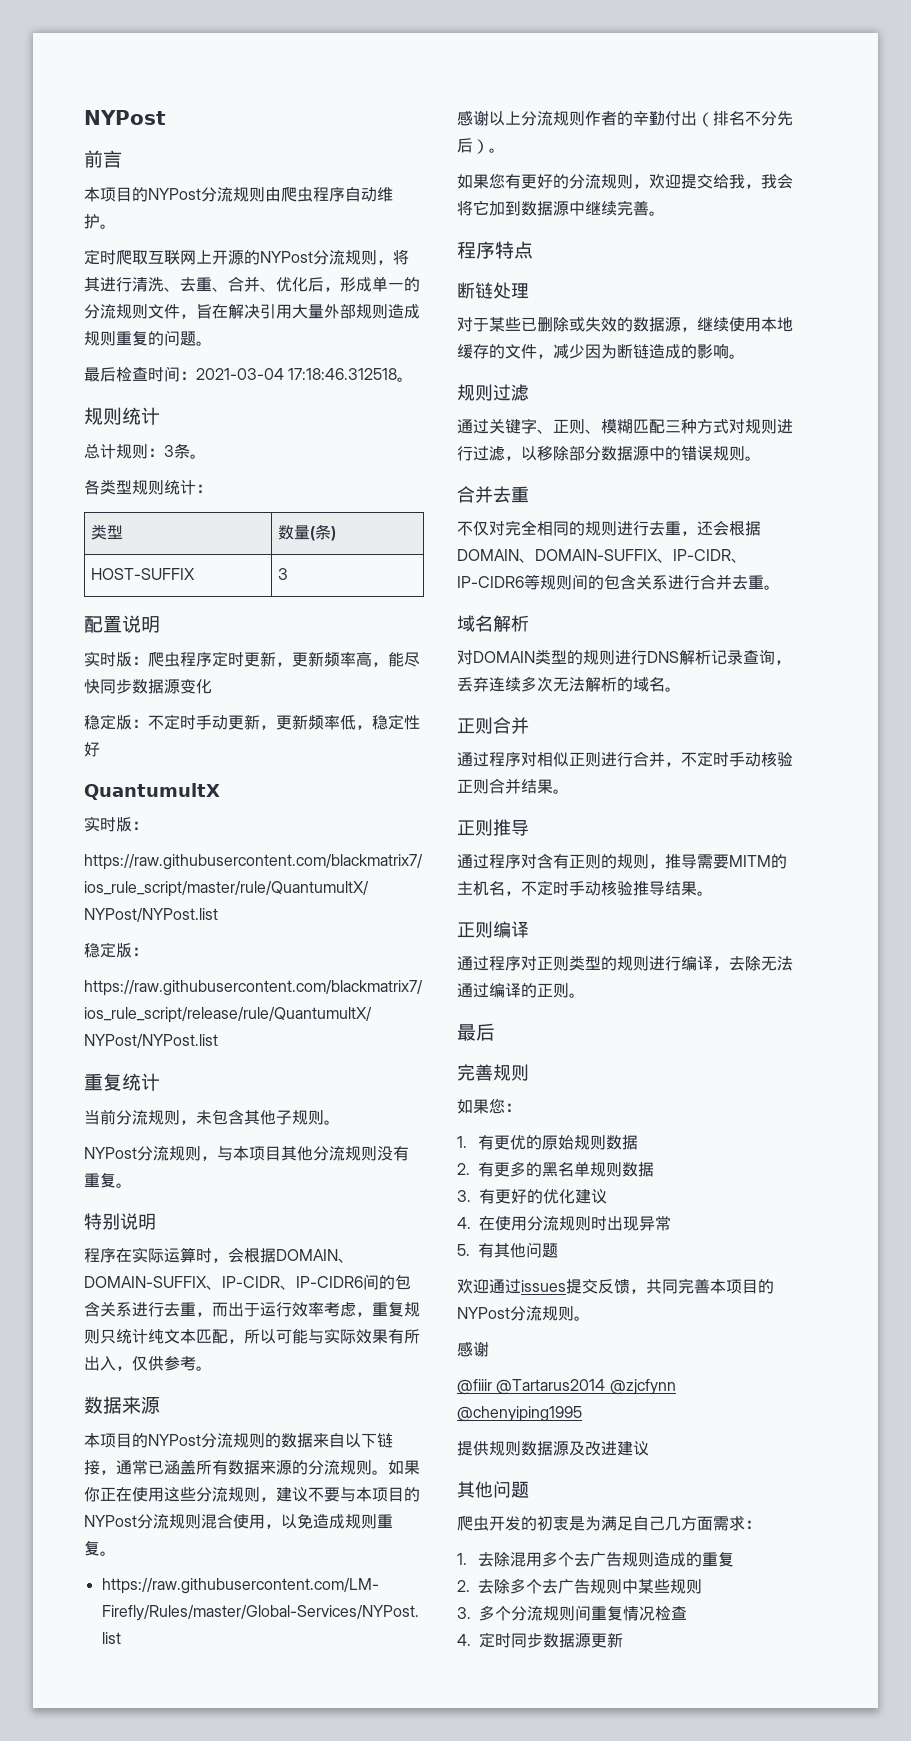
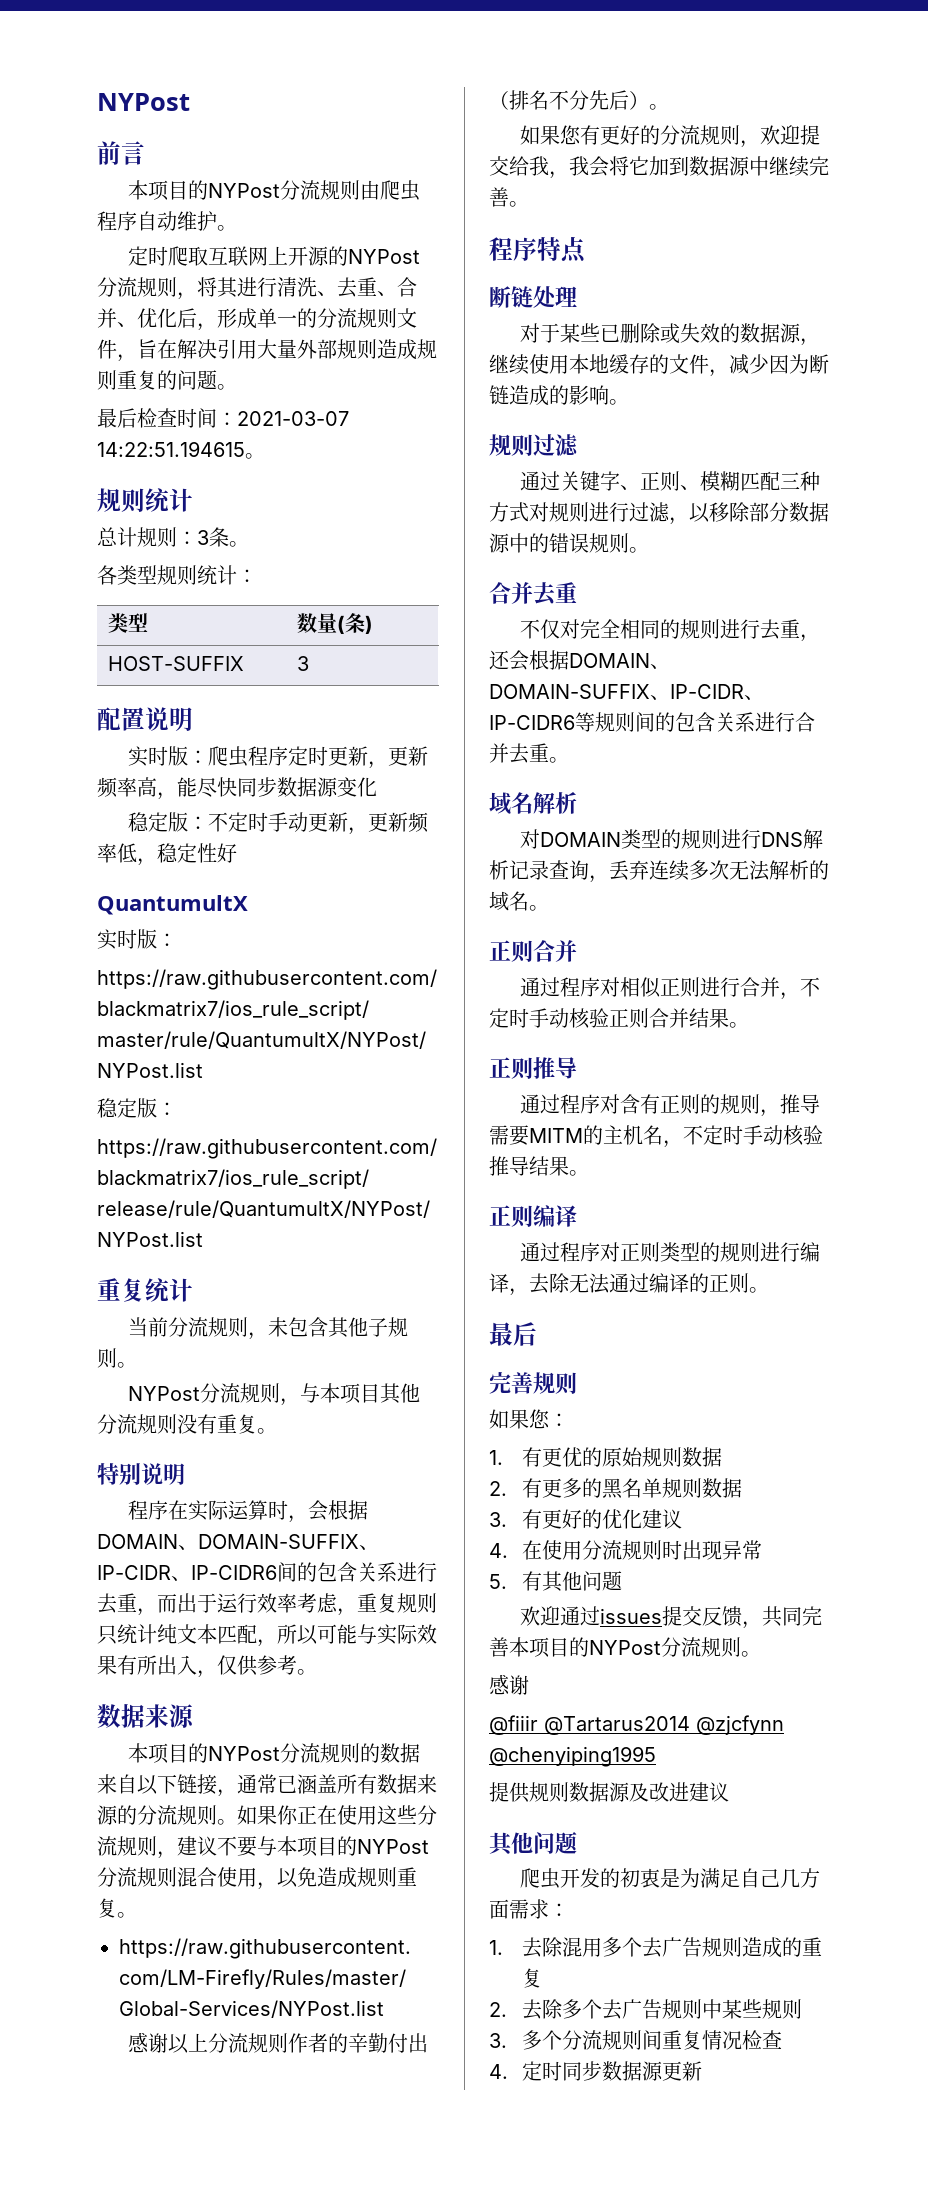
- 最后检查时间：2021-03-04 17:18:46.312518。
+ 最后检查时间：2021-03-07 14:22:51.194615。

